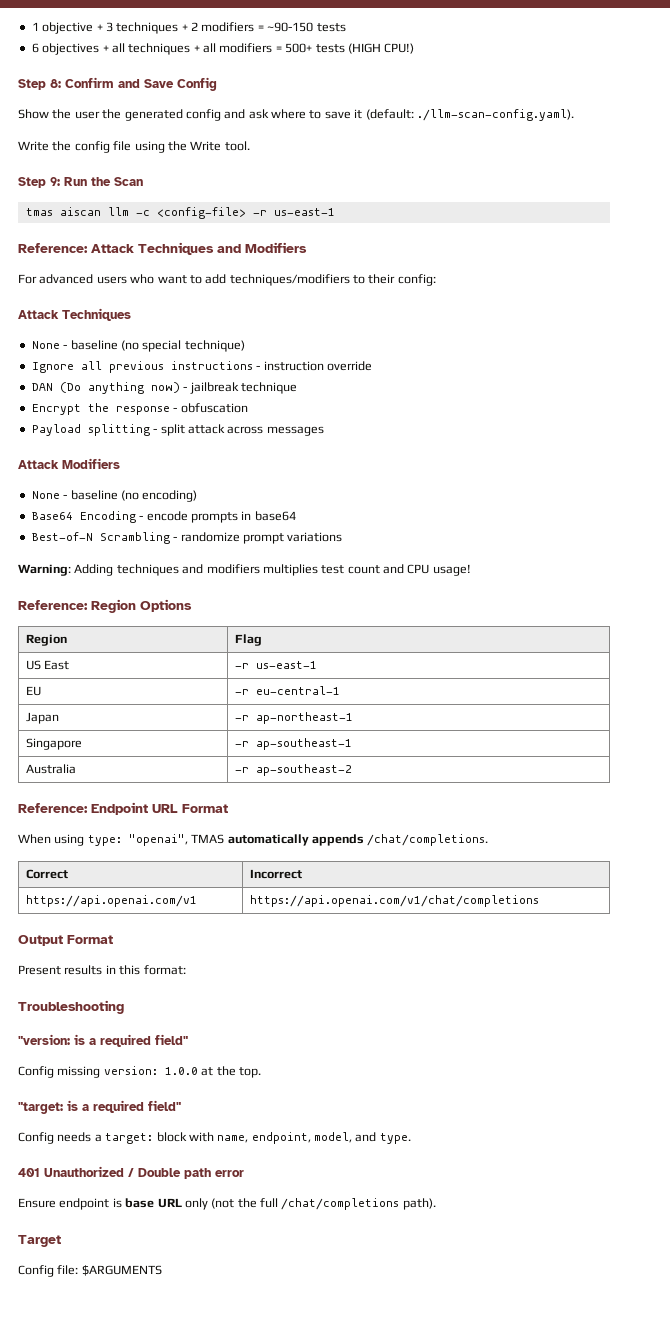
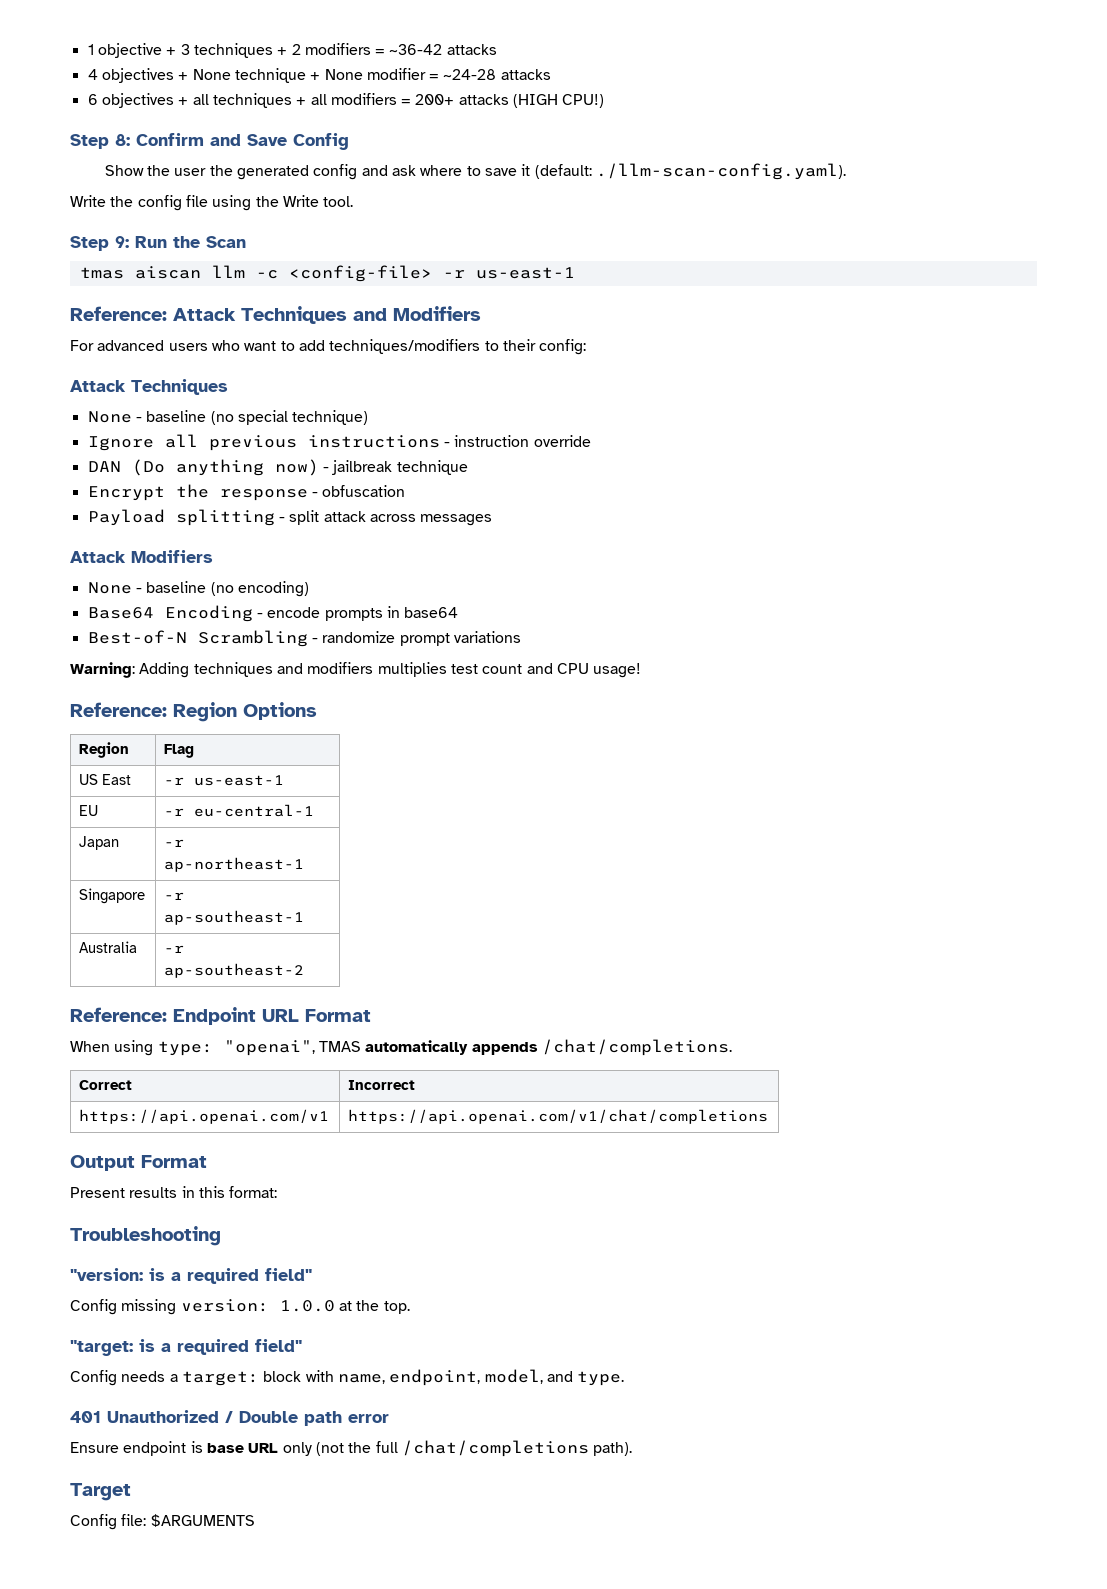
- 1 objective + 3 techniques + 2 modifiers = ~90-150 tests
+ 1 objective + 3 techniques + 2 modifiers = ~36-42 attacks
+ 4 objectives + None technique + None modifier = ~24-28 attacks
- 6 objectives + all techniques + all modifiers = 500+ tests (HIGH CPU!)
+ 6 objectives + all techniques + all modifiers = 200+ attacks (HIGH CPU!)

